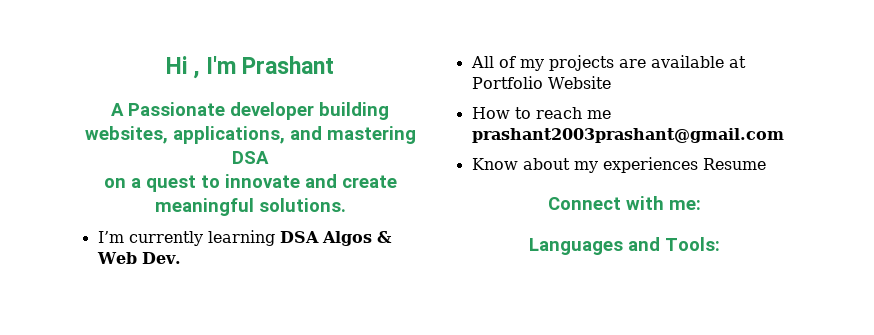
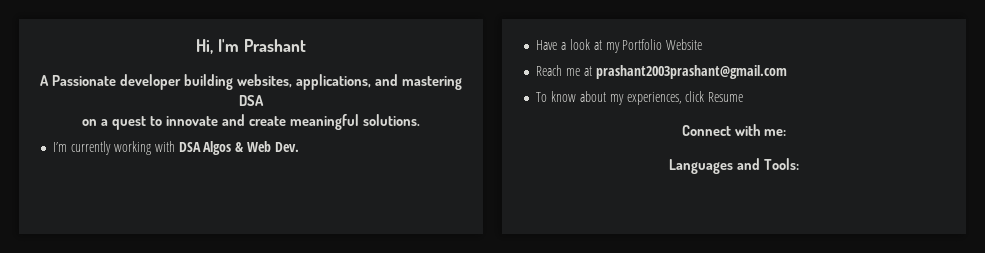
- Hi , I'm Prashant
+ Hi, I'm Prashant
- I’m currently learning DSA Algos & Web Dev.
+ I’m currently working with DSA Algos & Web Dev.
- All of my projects are available at Portfolio Website
- How to reach me prashant2003prashant@gmail.com
- Know about my experiences Resume
+ Have a look at my Portfolio Website
+ Reach me at prashant2003prashant@gmail.com
+ To know about my experiences, click Resume

